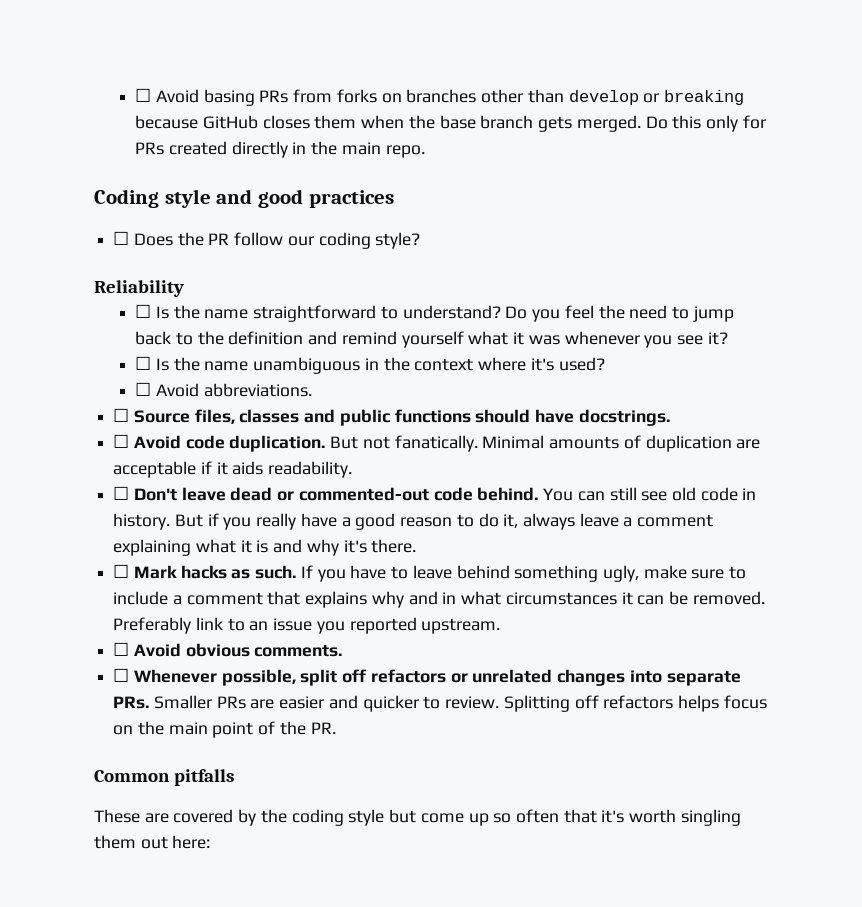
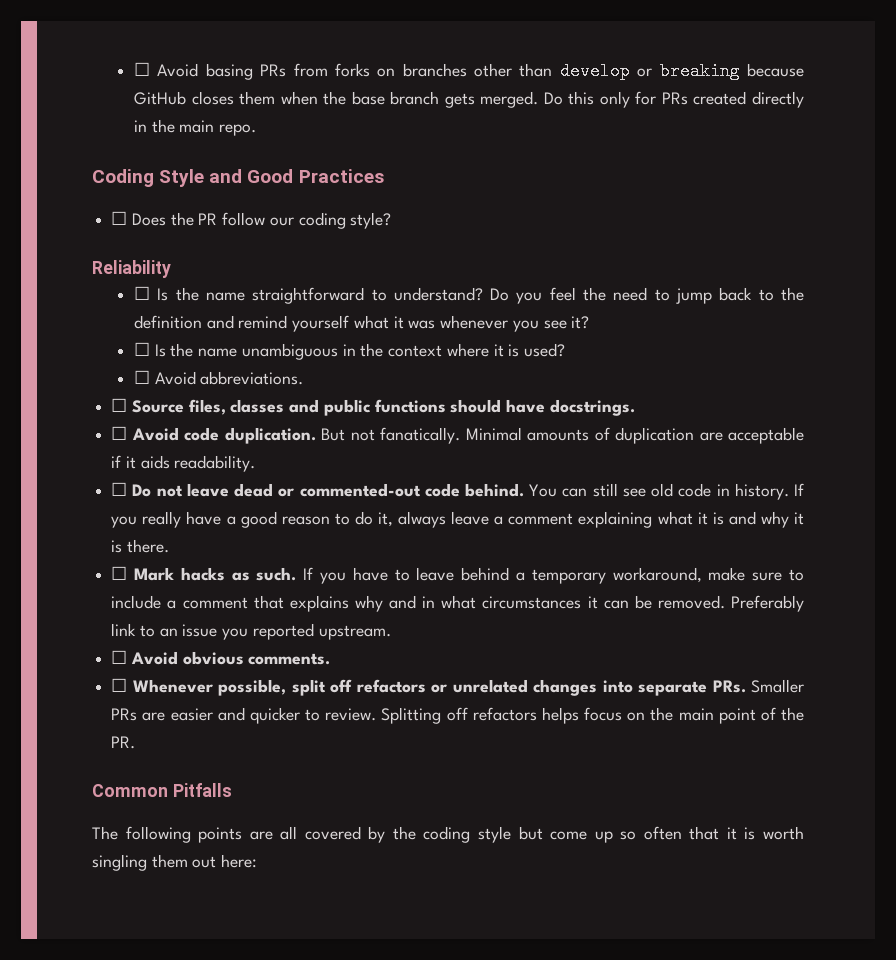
- Coding style and good practices
+ Coding Style and Good Practices
- ☐ Is the name unambiguous in the context where it's used?
+ ☐ Is the name unambiguous in the context where it is used?
- ☐ Don't leave dead or commented-out code behind.
+ ☐ Do not leave dead or commented-out code behind.
- But if you really have a good reason to do it, always leave a comment explaining what it is and why it's there.
+ If you really have a good reason to do it, always leave a comment explaining what it is and why it is there.
- If you have to leave behind something ugly, make sure to include a comment that explains why and in what circumstances it can be removed.
+ If you have to leave behind a temporary workaround, make sure to include a comment that explains why and in what circumstances it can be removed.
- Common pitfalls
- These are covered by the coding style but come up so often that it's worth singling them out here:
+ Common Pitfalls
+ The following points are all covered by the coding style but come up so often that it is worth singling them out here:

